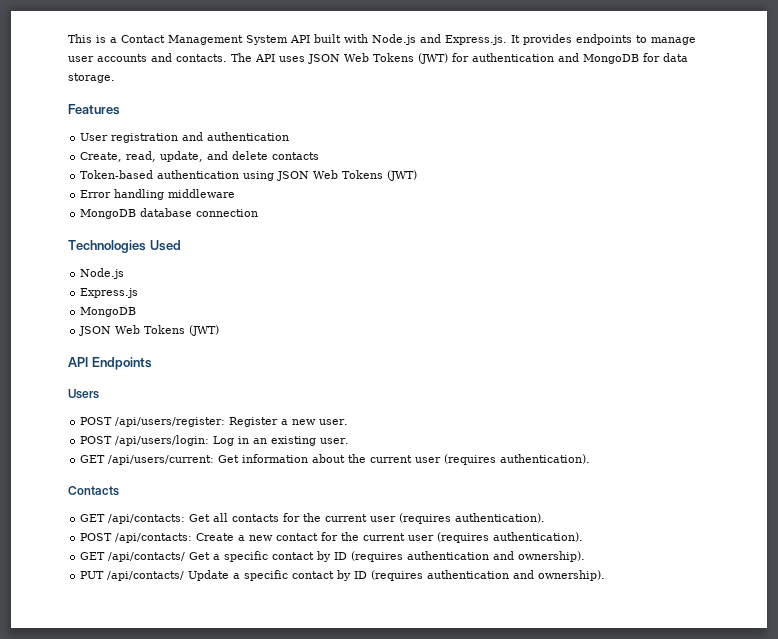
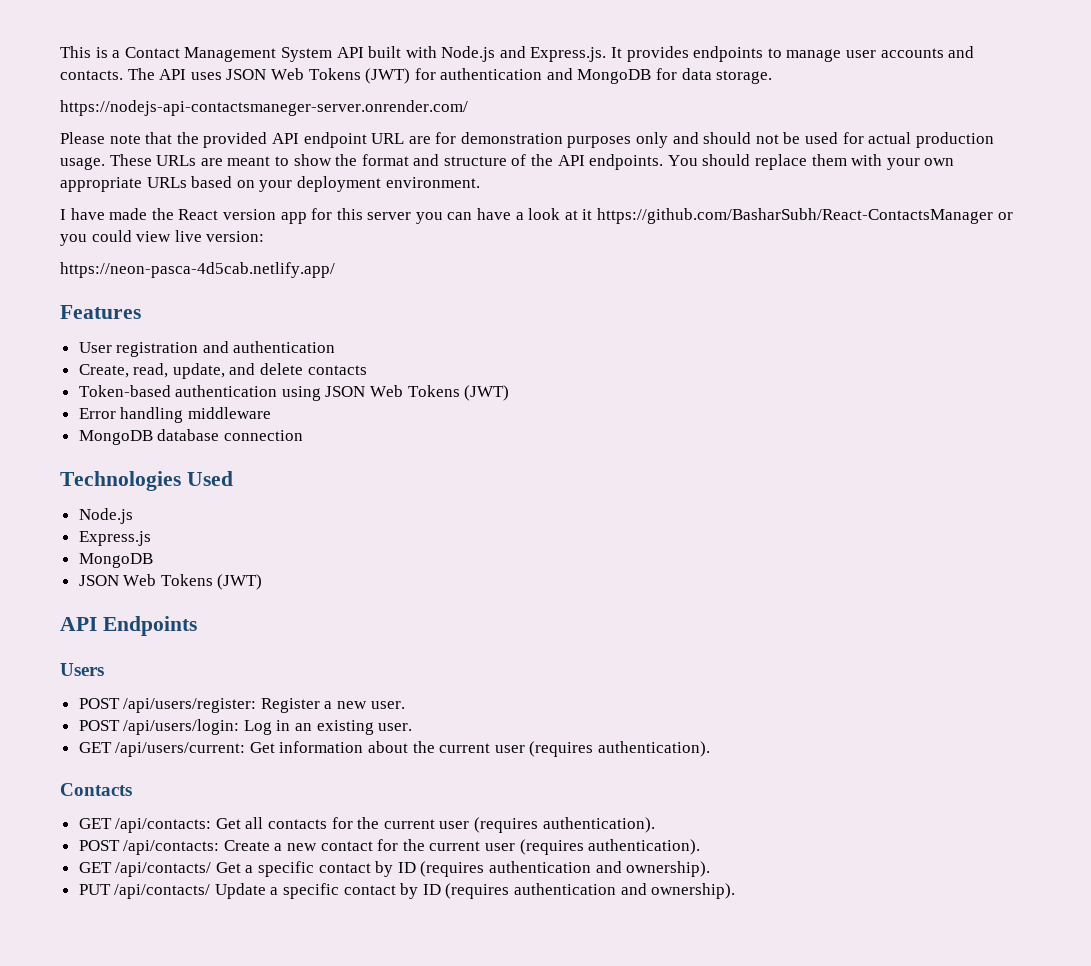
+ https://nodejs-api-contactsmaneger-server.onrender.com/
+ Please note that the provided API endpoint URL are for demonstration purposes only and should not be used for actual production usage. These URLs are meant to show the format and structure of the API endpoints. You should replace them with your own appropriate URLs based on your deployment environment.
+ I have made the React version app for this server you can have a look at it https://github.com/BasharSubh/React-ContactsManager or you could view live version:
+ https://neon-pasca-4d5cab.netlify.app/

